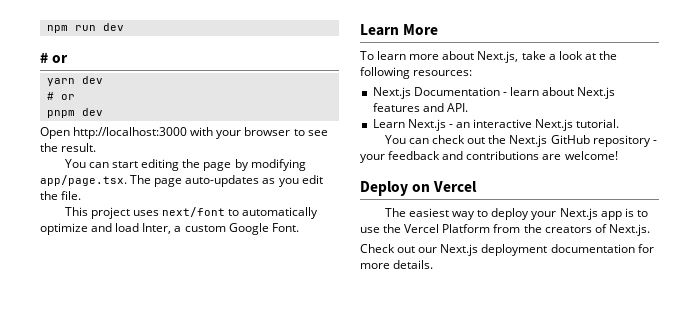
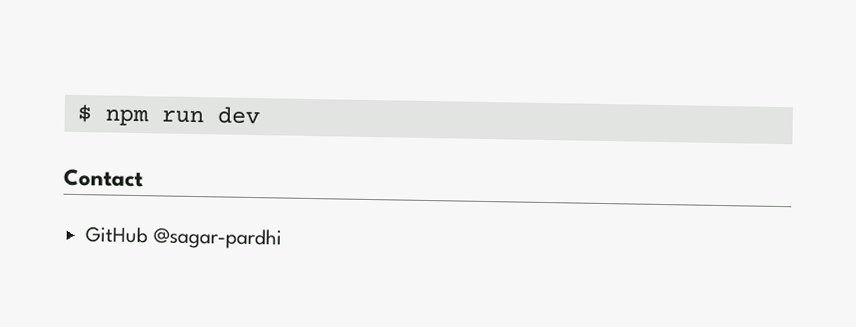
- npm run dev
- # or
- yarn dev
- # or
- pnpm dev
- Open http://localhost:3000 with your browser to see the result.
- You can start editing the page by modifying app/page.tsx. The page auto-updates as you edit the file.
- This project uses next/font to automatically optimize and load Inter, a custom Google Font.
- Learn More
- To learn more about Next.js, take a look at the following resources:
- Next.js Documentation - learn about Next.js features and API.
- Learn Next.js - an interactive Next.js tutorial.
- You can check out the Next.js GitHub repository - your feedback and contributions are welcome!
- Deploy on Vercel
- The easiest way to deploy your Next.js app is to use the Vercel Platform from the creators of Next.js.
- Check out our Next.js deployment documentation for more details.
+ $ npm run dev
+ Contact
+ GitHub @sagar-pardhi

